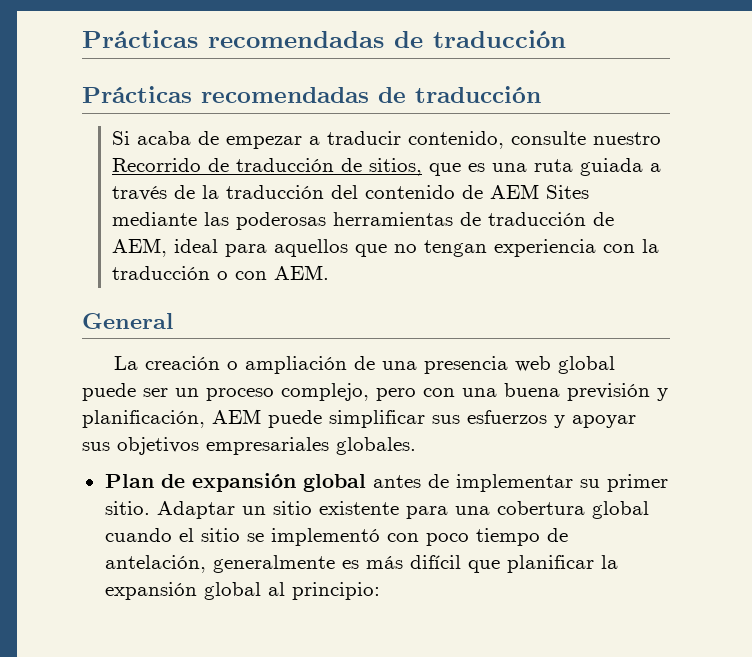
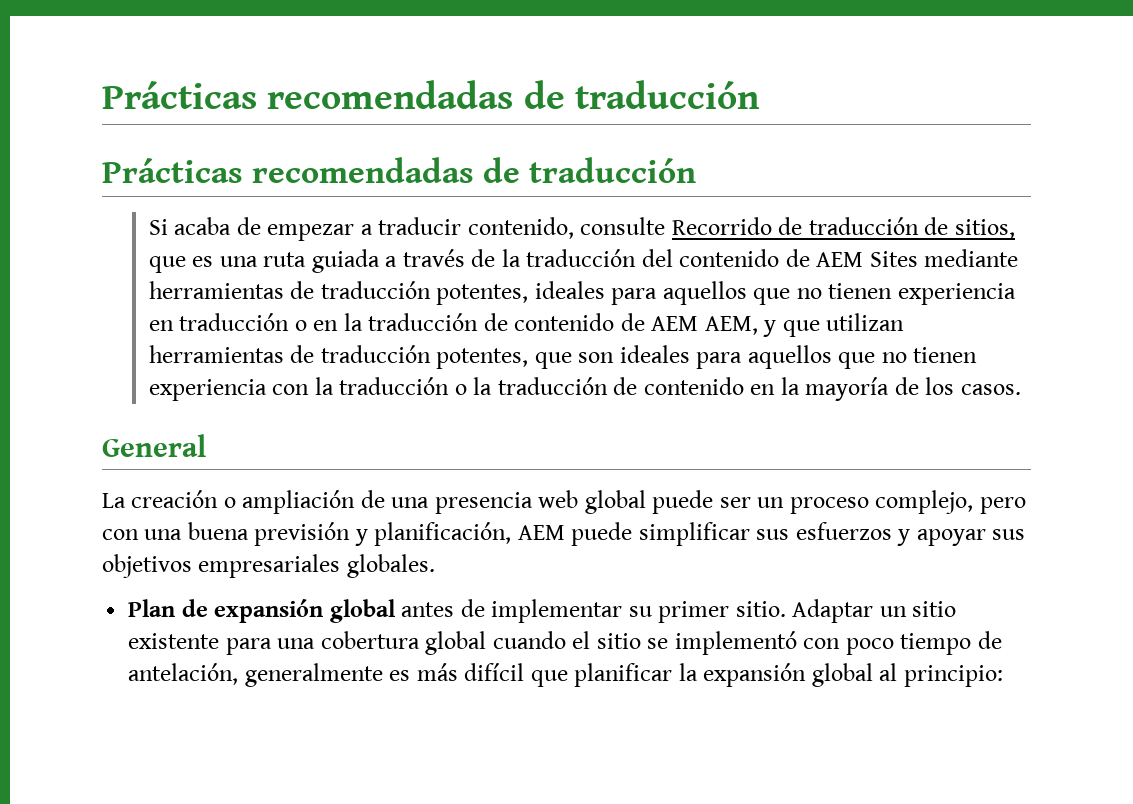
- Si acaba de empezar a traducir contenido, consulte nuestro Recorrido de traducción de sitios, que es una ruta guiada a través de la traducción del contenido de AEM Sites mediante las poderosas herramientas de traducción de AEM, ideal para aquellos que no tengan experiencia con la traducción o con AEM.
+ Si acaba de empezar a traducir contenido, consulte Recorrido de traducción de sitios, que es una ruta guiada a través de la traducción del contenido de AEM Sites mediante herramientas de traducción potentes, ideales para aquellos que no tienen experiencia en traducción o en la traducción de contenido de AEM AEM, y que utilizan herramientas de traducción potentes, que son ideales para aquellos que no tienen experiencia con la traducción o la traducción de contenido en la mayoría de los casos.

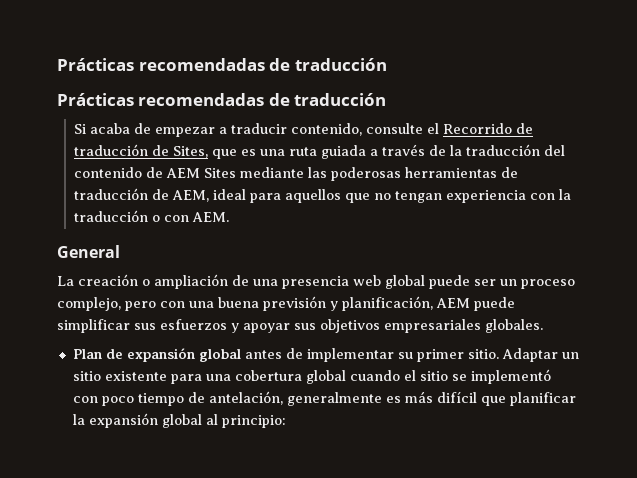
- Si acaba de empezar a traducir contenido, consulte Recorrido de traducción de sitios, que es una ruta guiada a través de la traducción del contenido de AEM Sites mediante herramientas de traducción potentes, ideales para aquellos que no tienen experiencia en traducción o en la traducción de contenido de AEM AEM, y que utilizan herramientas de traducción potentes, que son ideales para aquellos que no tienen experiencia con la traducción o la traducción de contenido en la mayoría de los casos.
+ Si acaba de empezar a traducir contenido, consulte el Recorrido de traducción de Sites, que es una ruta guiada a través de la traducción del contenido de AEM Sites mediante las poderosas herramientas de traducción de AEM, ideal para aquellos que no tengan experiencia con la traducción o con AEM.

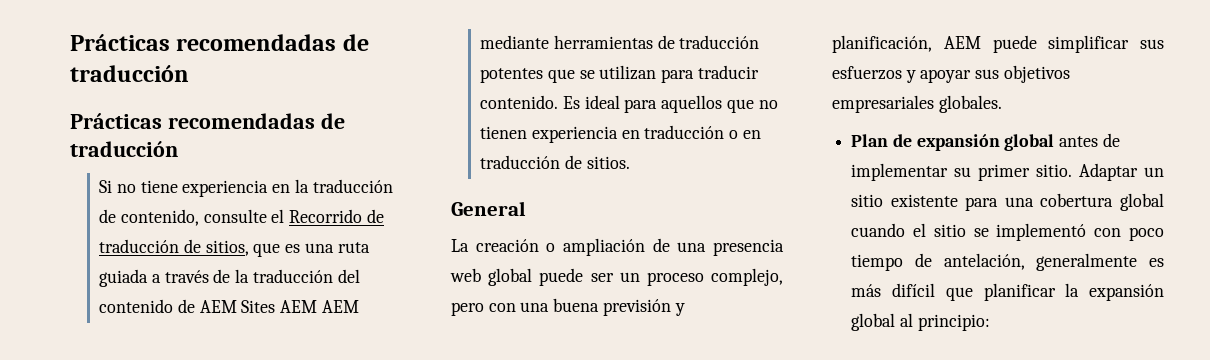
- Si acaba de empezar a traducir contenido, consulte el Recorrido de traducción de Sites, que es una ruta guiada a través de la traducción del contenido de AEM Sites mediante las poderosas herramientas de traducción de AEM, ideal para aquellos que no tengan experiencia con la traducción o con AEM.
+ Si no tiene experiencia en la traducción de contenido, consulte el Recorrido de traducción de sitios, que es una ruta guiada a través de la traducción del contenido de AEM Sites AEM AEM mediante herramientas de traducción potentes que se utilizan para traducir contenido. Es ideal para aquellos que no tienen experiencia en traducción o en traducción de sitios.

